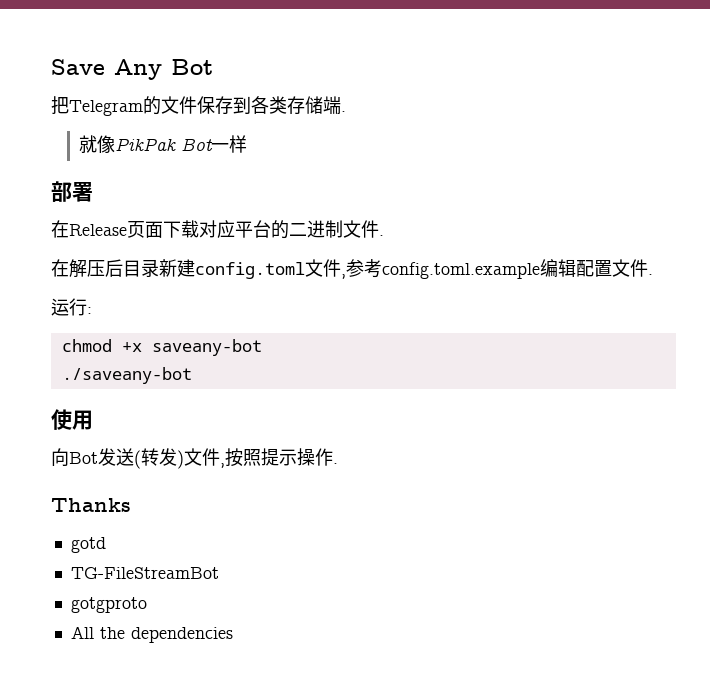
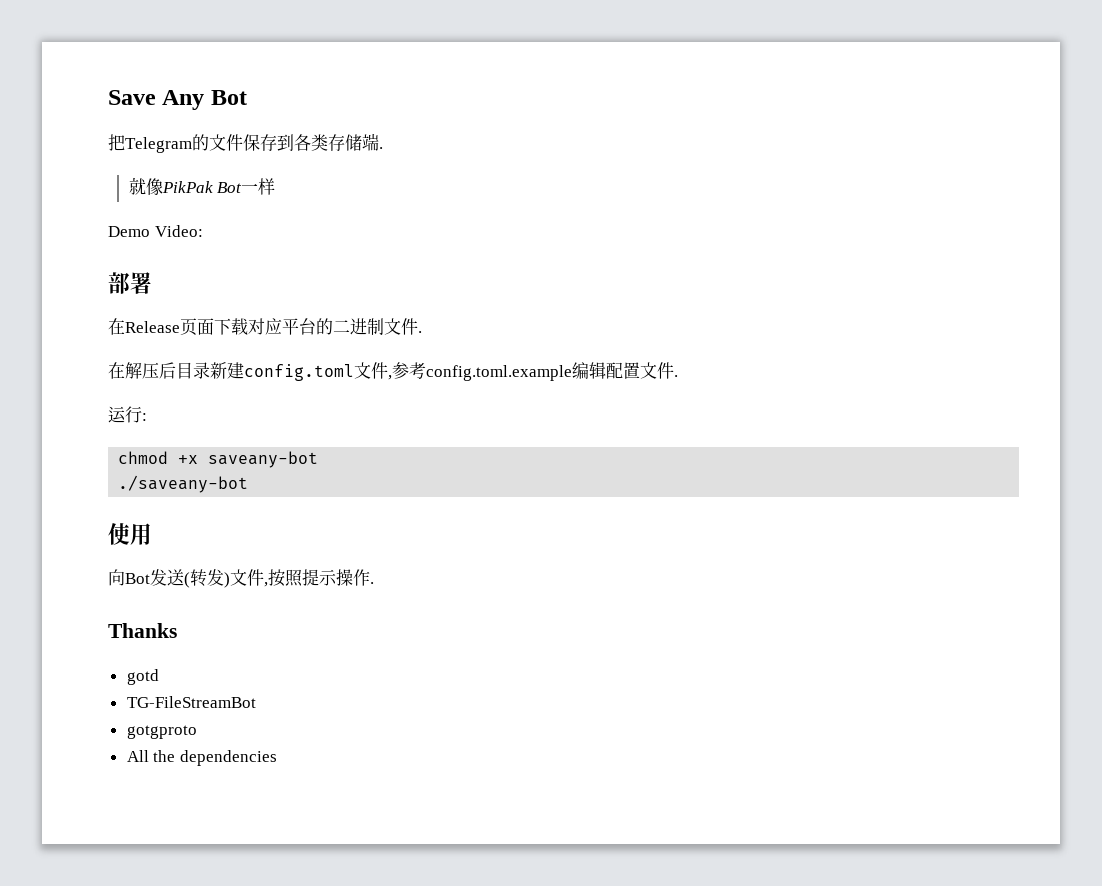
+ Demo Video:

